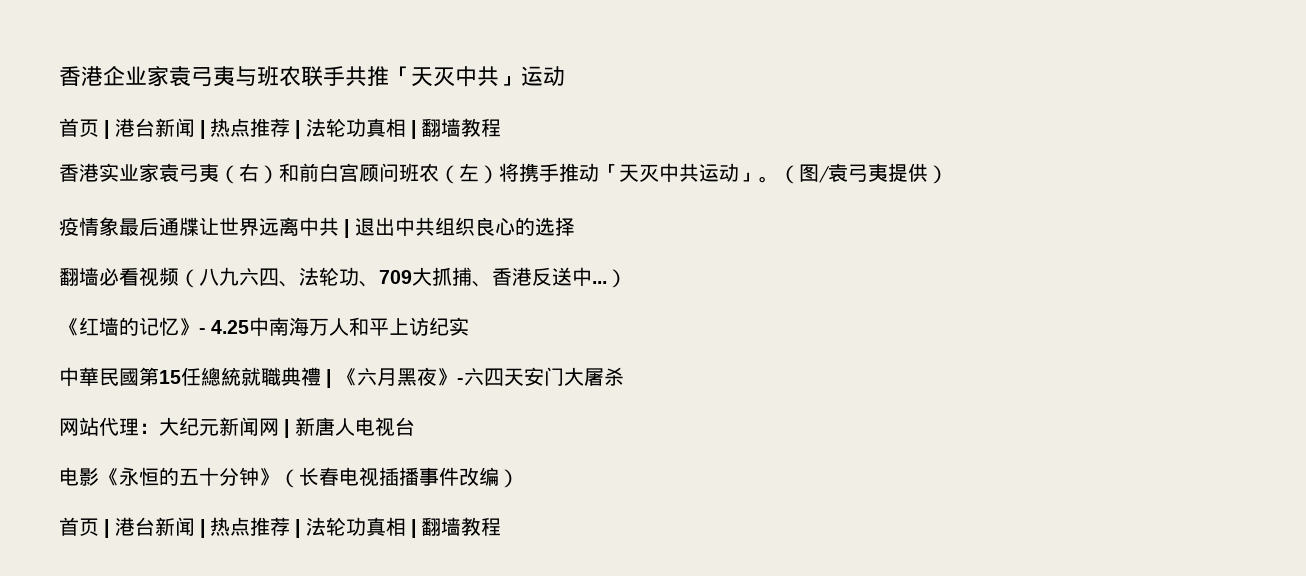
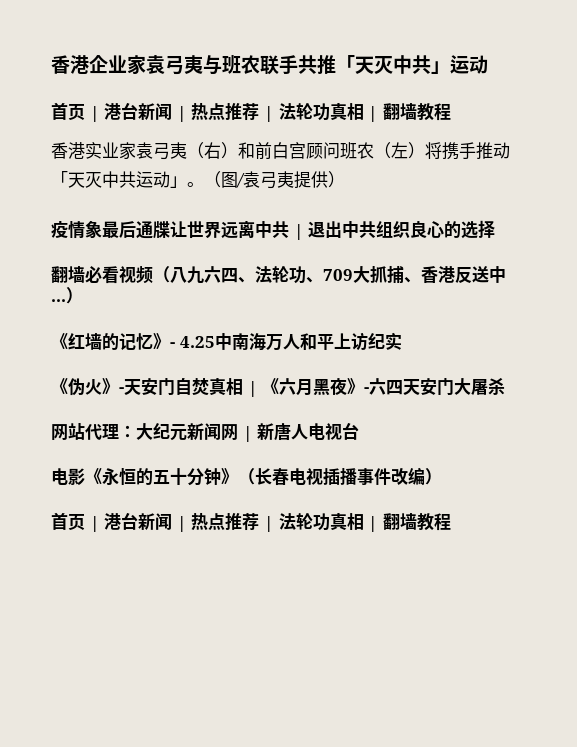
- 中華民國第15任總統就職典禮 | 《六月黑夜》-六四天安门大屠杀
+ 《伪火》-天安门自焚真相 | 《六月黑夜》-六四天安门大屠杀

